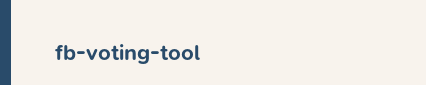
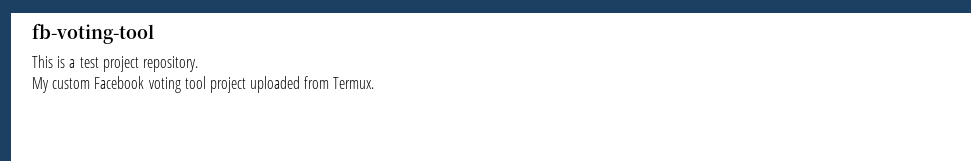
+ This is a test project repository.
+ My custom Facebook voting tool project uploaded from Termux.

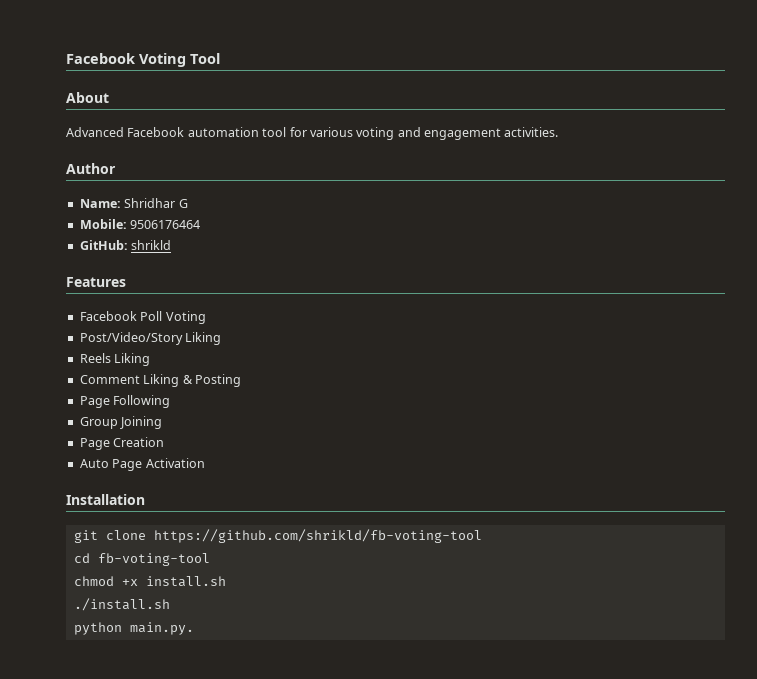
- fb-voting-tool
- This is a test project repository.
- My custom Facebook voting tool project uploaded from Termux.
+ Facebook Voting Tool
+ About
+ Advanced Facebook automation tool for various voting and engagement activities.
+ Author
+ Name: Shridhar G
+ Mobile: 9506176464
+ GitHub: shrikld
+ Features
+ Facebook Poll Voting
+ Post/Video/Story Liking
+ Reels Liking
+ Comment Liking & Posting
+ Page Following
+ Group Joining
+ Page Creation
+ Auto Page Activation
+ Installation
+ git clone https://github.com/shrikld/fb-voting-tool
+ cd fb-voting-tool
+ chmod +x install.sh
+ ./install.sh
+ python main.py.

